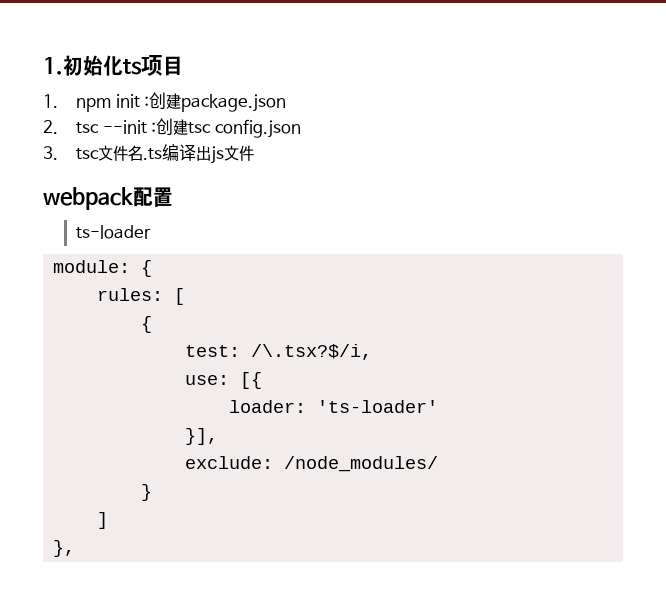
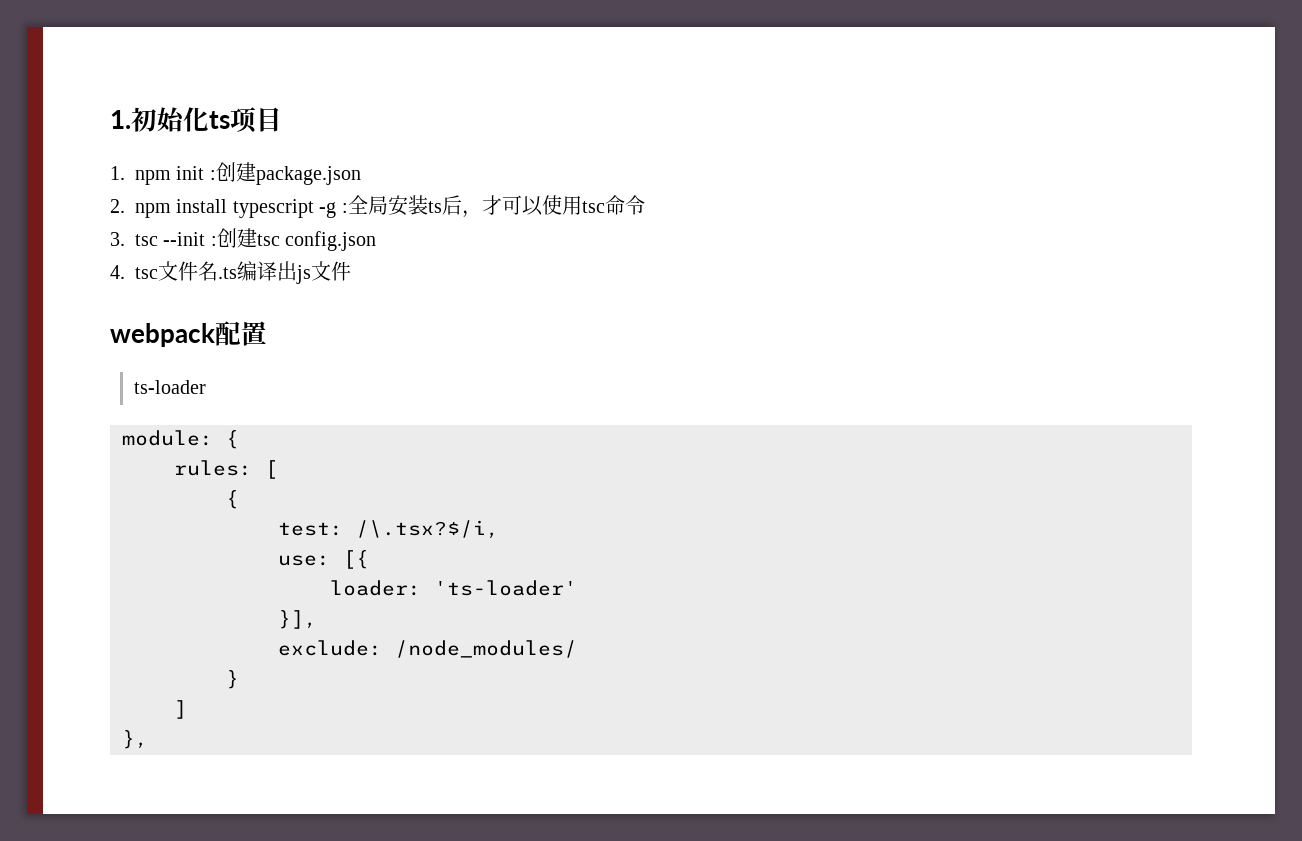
- 2. tsc --init :创建tsc config.json
+ 2. npm install typescript -g :全局安装ts后，才可以使用tsc命令
+ 3. tsc --init :创建tsc config.json
- 3. tsc文件名.ts编译出js文件
+ 4. tsc文件名.ts编译出js文件

